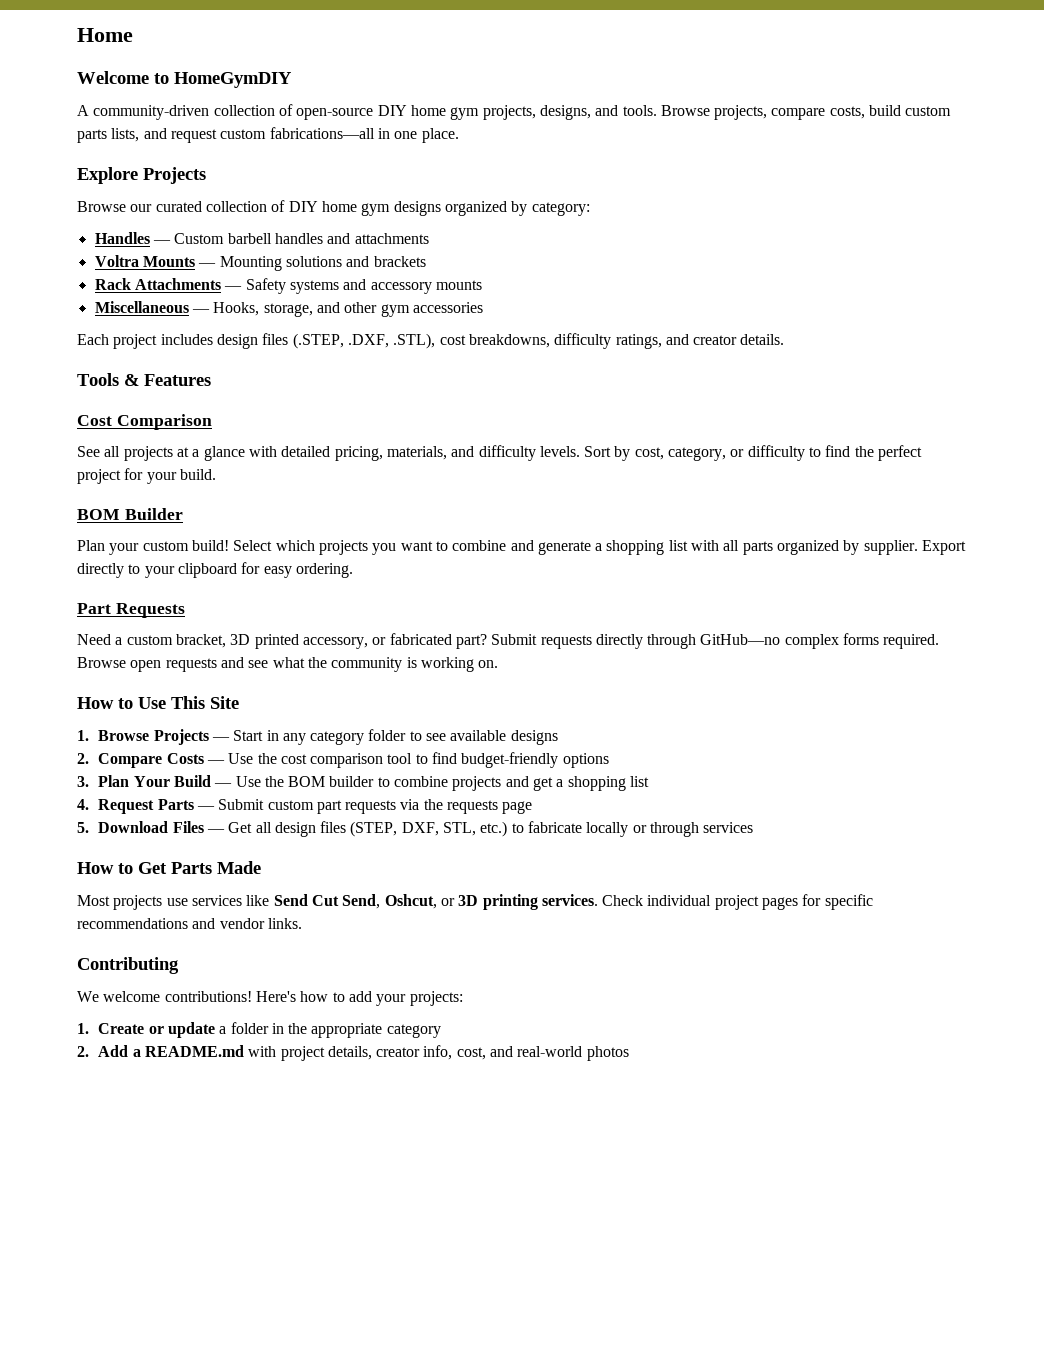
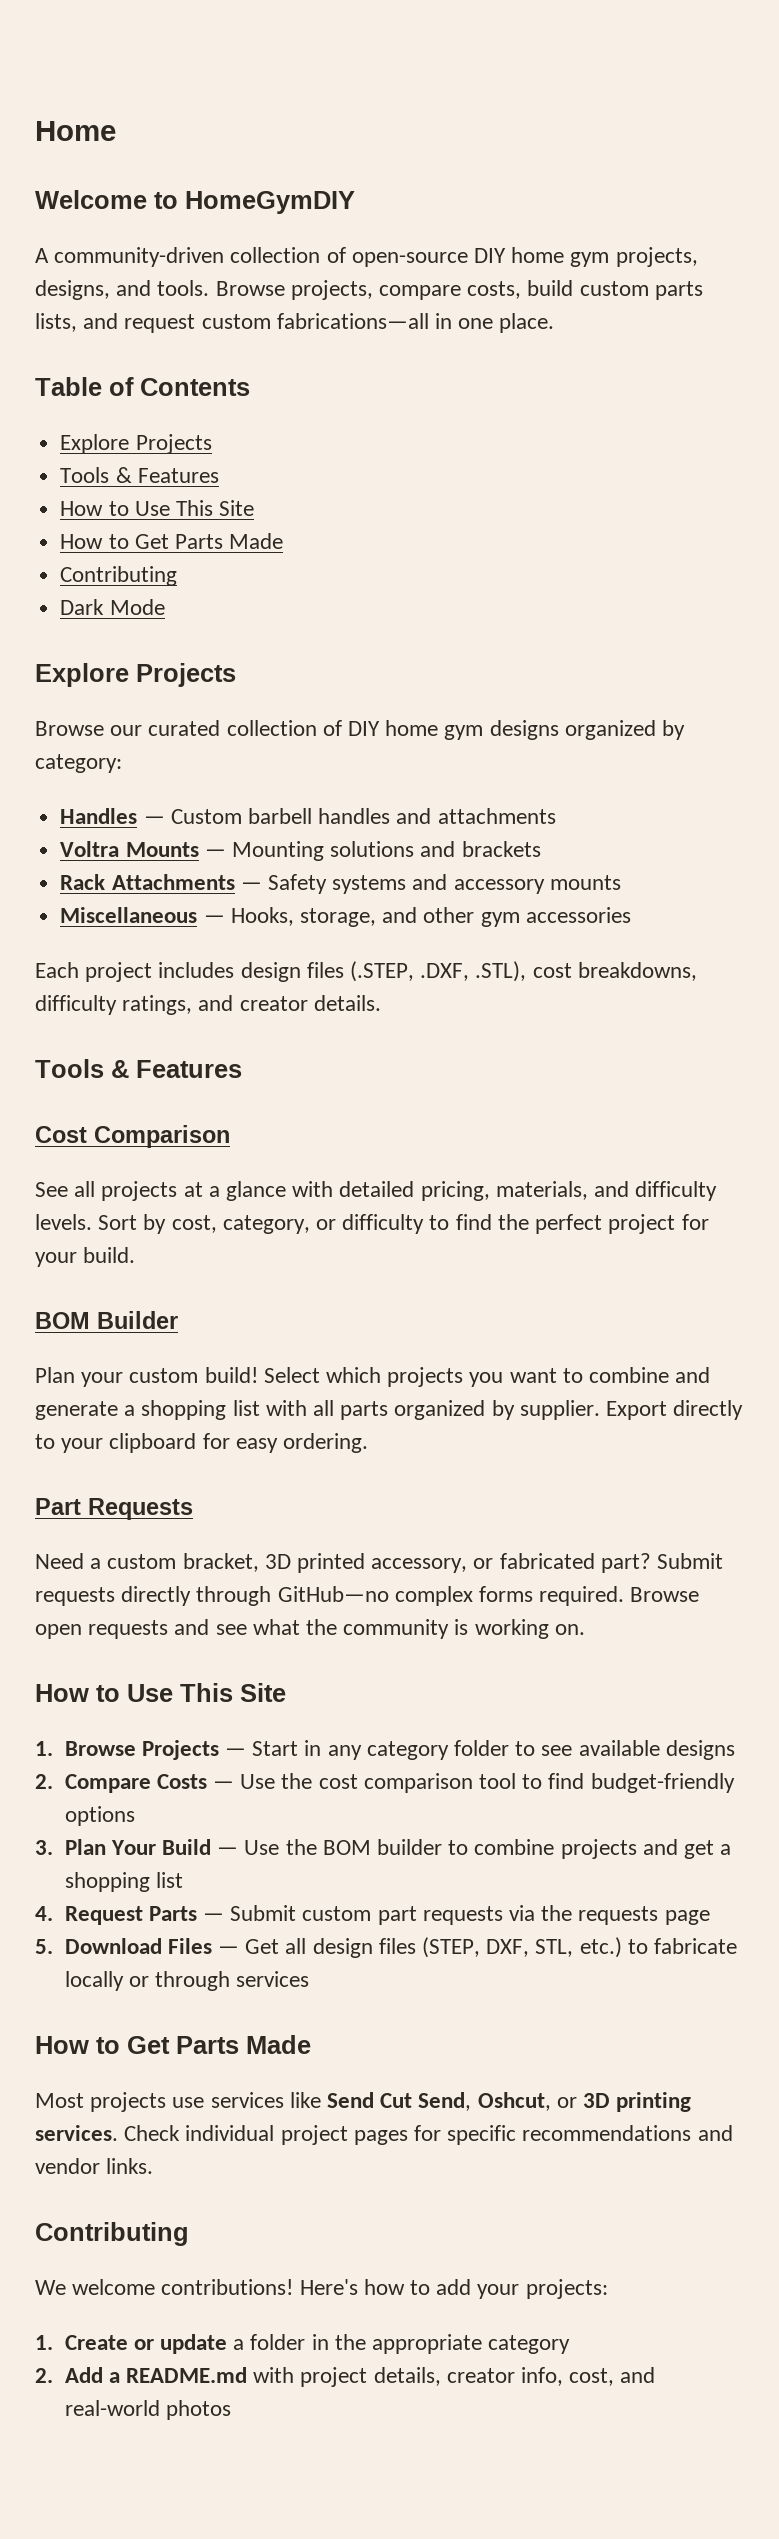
+ Table of Contents
+ Explore Projects
+ Tools & Features
+ How to Use This Site
+ How to Get Parts Made
+ Contributing
+ Dark Mode

